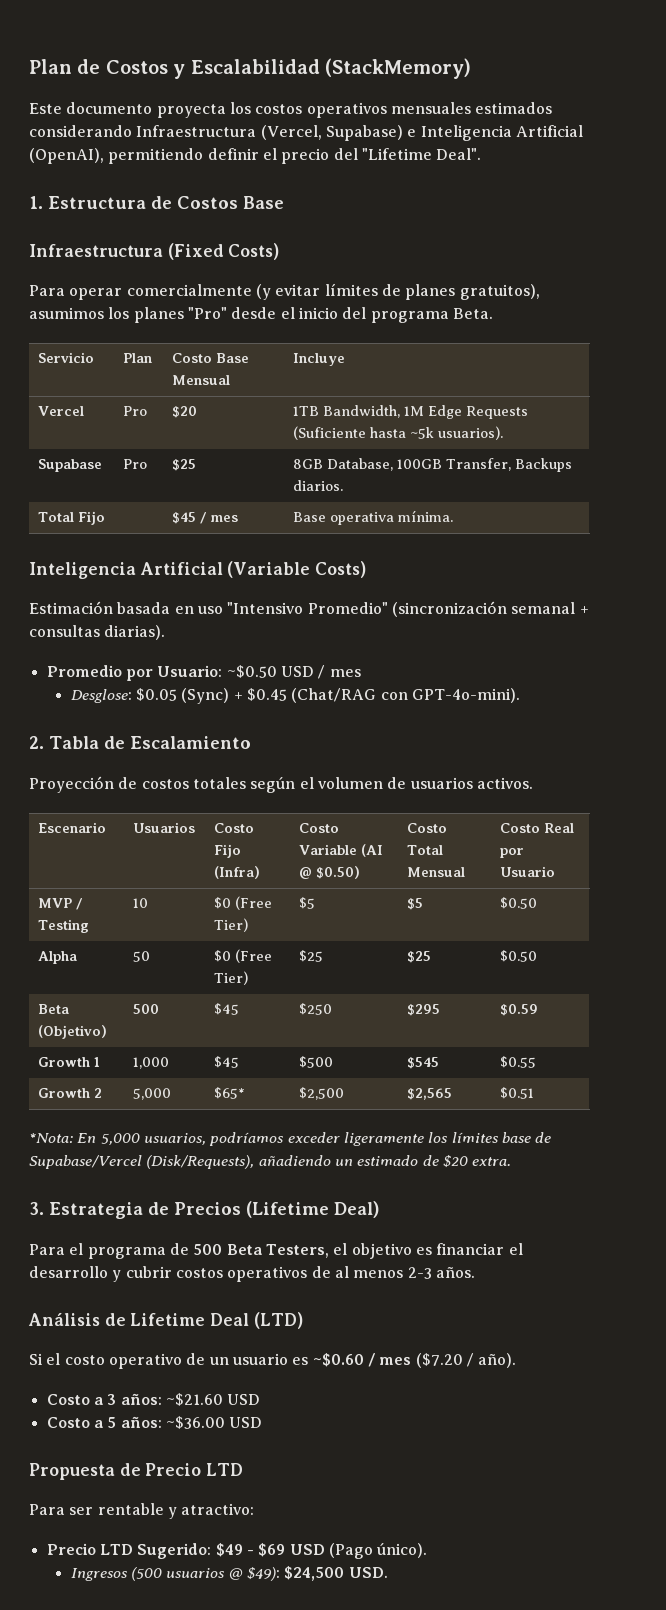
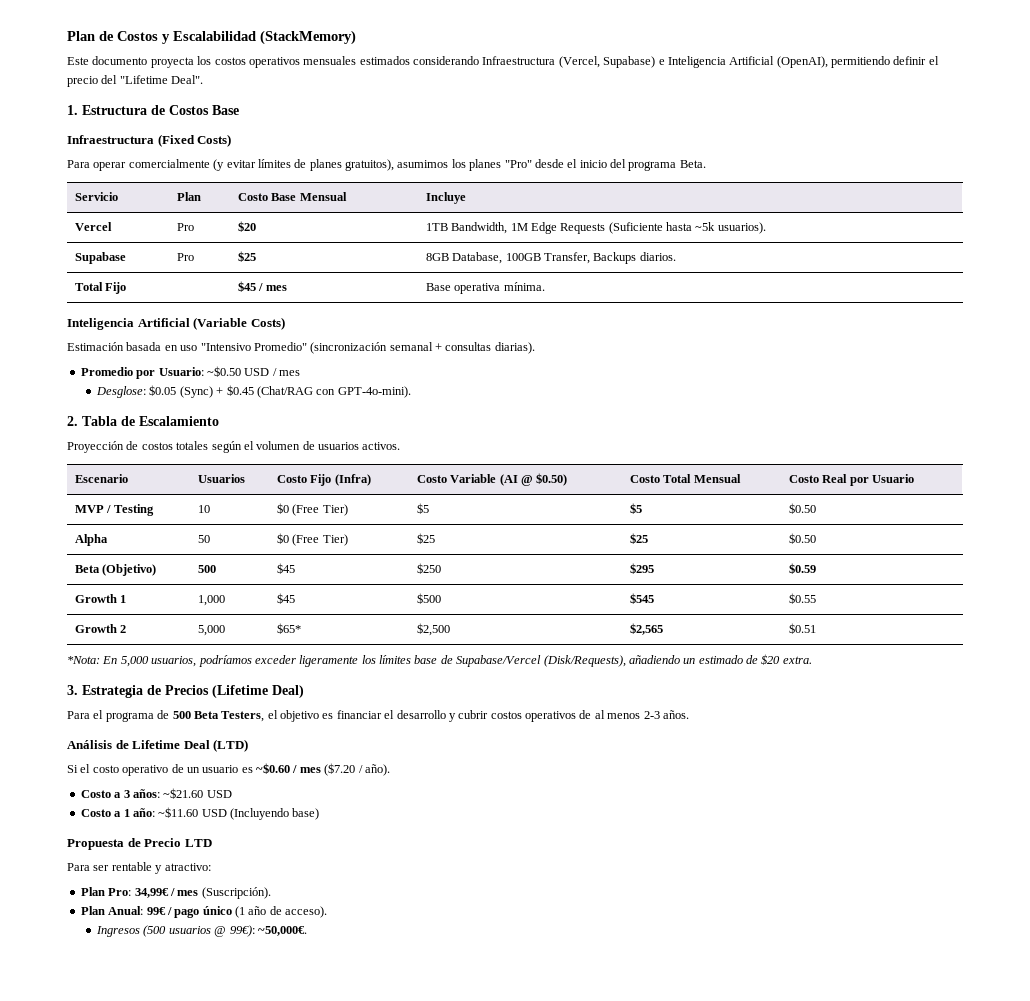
- Costo a 5 años: ~$36.00 USD
+ Costo a 1 año: ~$11.60 USD (Incluyendo base)
- Precio LTD Sugerido: $49 - $69 USD (Pago único).
+ Plan Pro: 34,99€ / mes (Suscripción).
+ Plan Anual: 99€ / pago único (1 año de acceso).
- Ingresos (500 usuarios @ $49): $24,500 USD.
+ Ingresos (500 usuarios @ 99€): ~50,000€.

